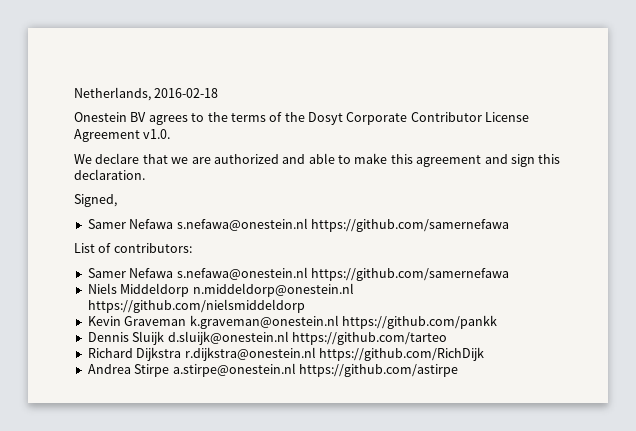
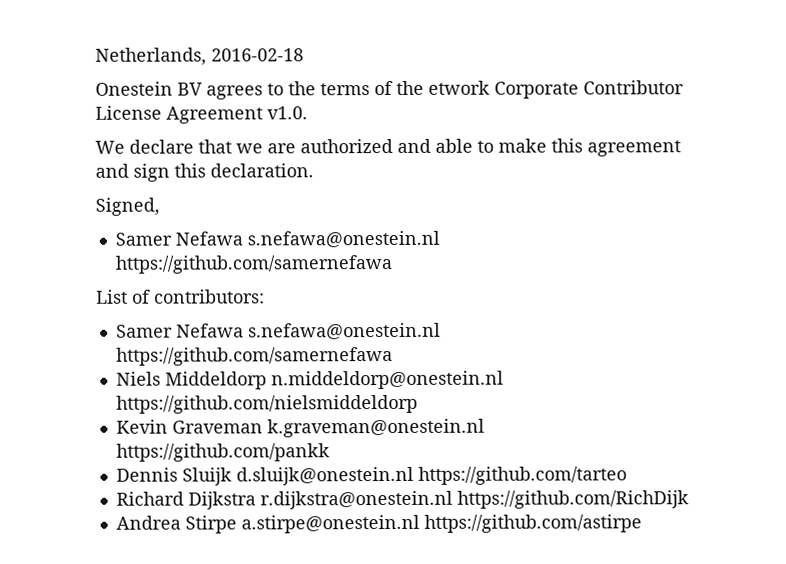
- Onestein BV agrees to the terms of the Dosyt Corporate Contributor License Agreement v1.0.
+ Onestein BV agrees to the terms of the etwork Corporate Contributor License Agreement v1.0.

